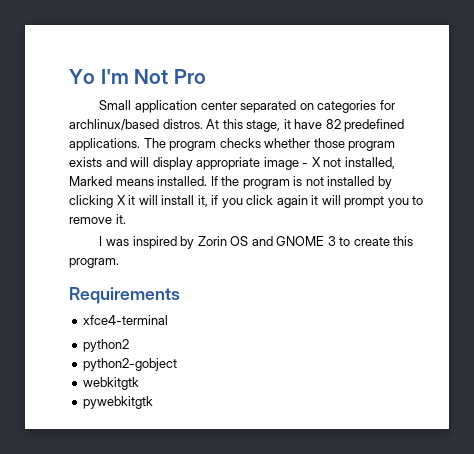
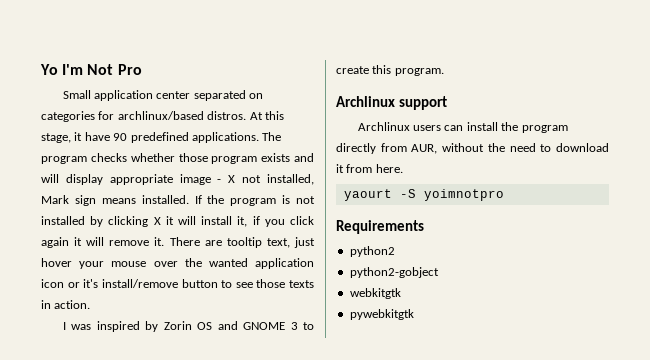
- At this stage, it have 82 predefined applications.
+ At this stage, it have 90 predefined applications.
- The program checks whether those program exists and will display appropriate image - X not installed, Marked means installed.
+ The program checks whether those program exists and will display appropriate image - X not installed, Mark sign means installed.
- If the program is not installed by clicking X it will install it, if you click again it will prompt you to remove it.
+ If the program is not installed by clicking X it will install it, if you click again it will remove it. There are tooltip text, just hover your mouse over the wanted application icon or it's install/remove button to see those texts in action.
+ Archlinux support
+ Archlinux users can install the program directly from AUR, without the need to download it from here.
+ yaourt -S yoimnotpro
- xfce4-terminal

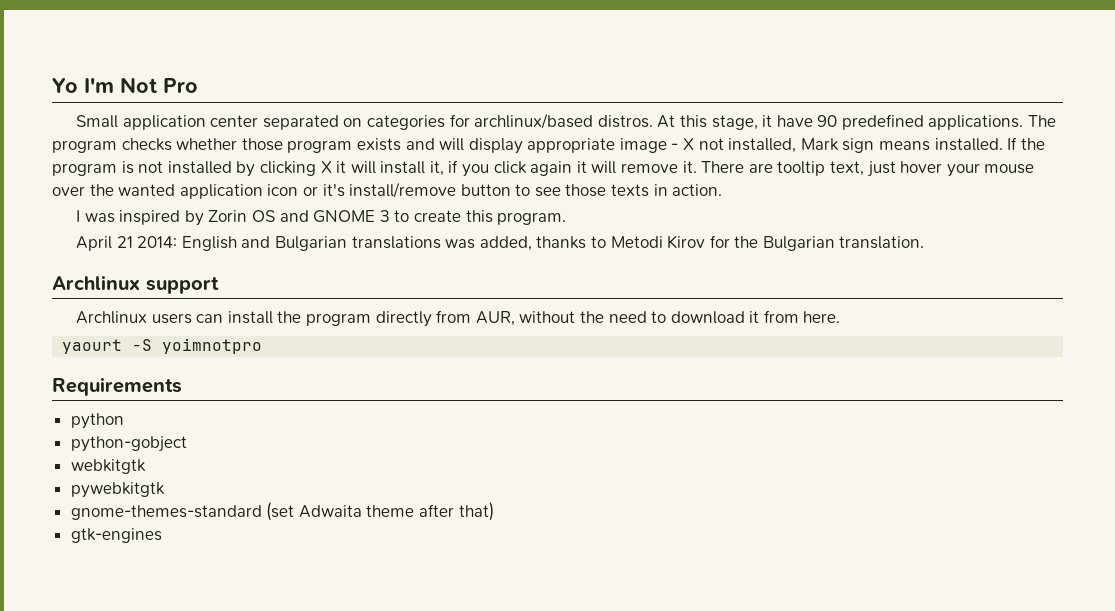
+ April 21 2014: English and Bulgarian translations was added, thanks to Metodi Kirov for the Bulgarian translation.
- python2
- python2-gobject
+ python
+ python-gobject
+ gnome-themes-standard (set Adwaita theme after that)
+ gtk-engines

